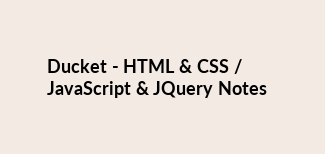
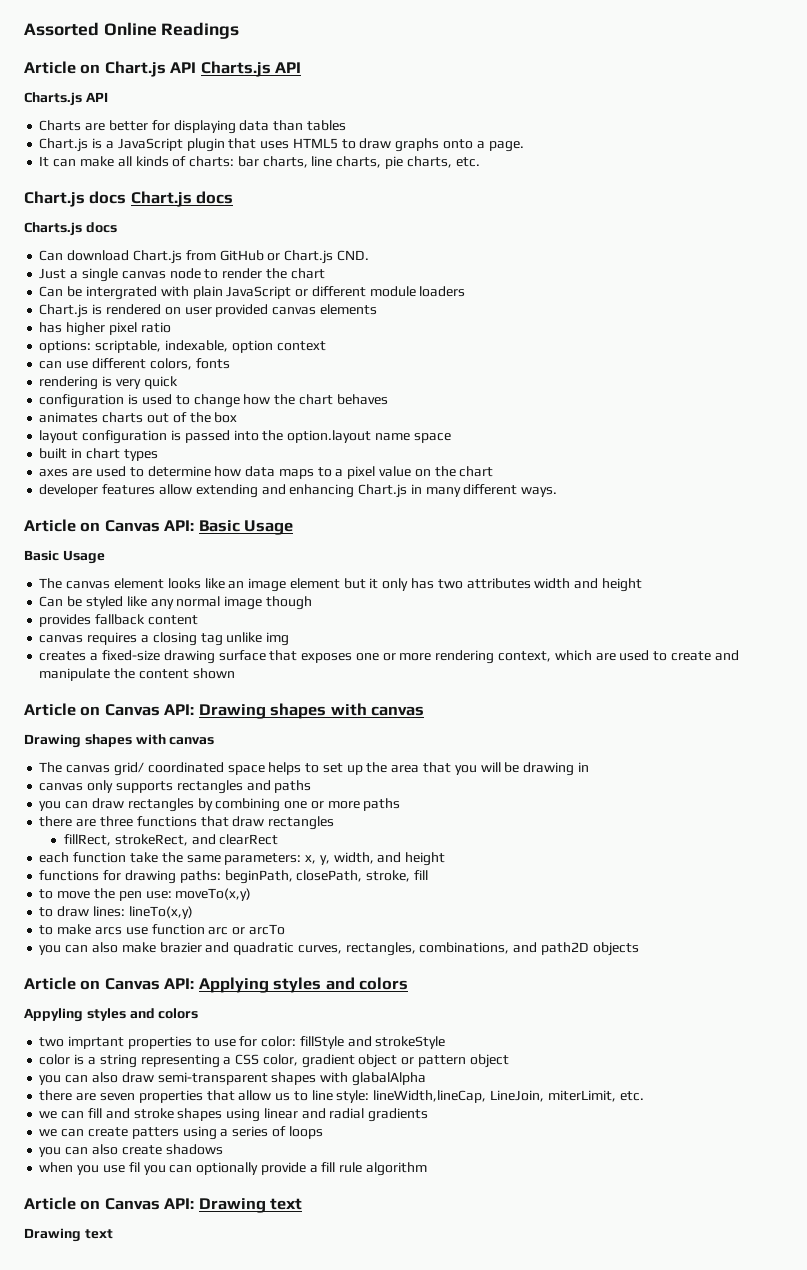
- Ducket - HTML & CSS / JavaScript & JQuery Notes
+ Assorted Online Readings
+ Article on Chart.js API Charts.js API
+ Charts.js API
+ Charts are better for displaying data than tables
+ Chart.js is a JavaScript plugin that uses HTML5 to draw graphs onto a page.
+ It can make all kinds of charts: bar charts, line charts, pie charts, etc.
+ Chart.js docs Chart.js docs
+ Charts.js docs
+ Can download Chart.js from GitHub or Chart.js CND.
+ Just a single canvas node to render the chart
+ Can be intergrated with plain JavaScript or different module loaders
+ Chart.js is rendered on user provided canvas elements
+ has higher pixel ratio
+ options: scriptable, indexable, option context
+ can use different colors, fonts
+ rendering is very quick
+ configuration is used to change how the chart behaves
+ animates charts out of the box
+ layout configuration is passed into the option.layout name space
+ built in chart types
+ axes are used to determine how data maps to a pixel value on the chart
+ developer features allow extending and enhancing Chart.js in many different ways.
+ Article on Canvas API: Basic Usage
+ Basic Usage
+ The canvas element looks like an image element but it only has two attributes width and height
+ Can be styled like any normal image though
+ provides fallback content
+ canvas requires a closing tag unlike img
+ creates a fixed-size drawing surface that exposes one or more rendering context, which are used to create and manipulate the content shown
+ Article on Canvas API: Drawing shapes with canvas
+ Drawing shapes with canvas
+ The canvas grid/ coordinated space helps to set up the area that you will be drawing in
+ canvas only supports rectangles and paths
+ you can draw rectangles by combining one or more paths
+ there are three functions that draw rectangles
+ fillRect, strokeRect, and clearRect
+ each function take the same parameters: x, y, width, and height
+ functions for drawing paths: beginPath, closePath, stroke, fill
+ to move the pen use: moveTo(x,y)
+ to draw lines: lineTo(x,y)
+ to make arcs use function arc or arcTo
+ you can also make brazier and quadratic curves, rectangles, combinations, and path2D objects
+ Article on Canvas API: Applying styles and colors
+ Appyling styles and colors
+ two imprtant properties to use for color: fillStyle and strokeStyle
+ color is a string representing a CSS color, gradient object or pattern object
+ you can also draw semi-transparent shapes with glabalAlpha
+ there are seven properties that allow us to line style: lineWidth,lineCap, LineJoin, miterLimit, etc.
+ we can fill and stroke shapes using linear and radial gradients
+ we can create patters using a series of loops
+ you can also create shadows
+ when you use fil you can optionally provide a fill rule algorithm
+ Article on Canvas API: Drawing text
+ Drawing text

